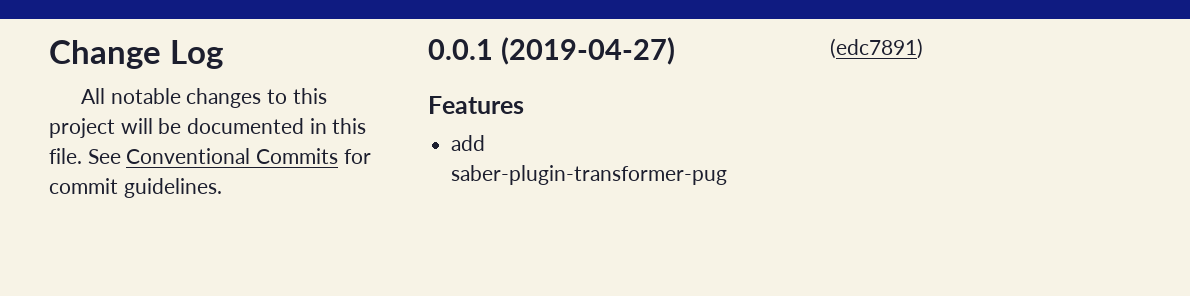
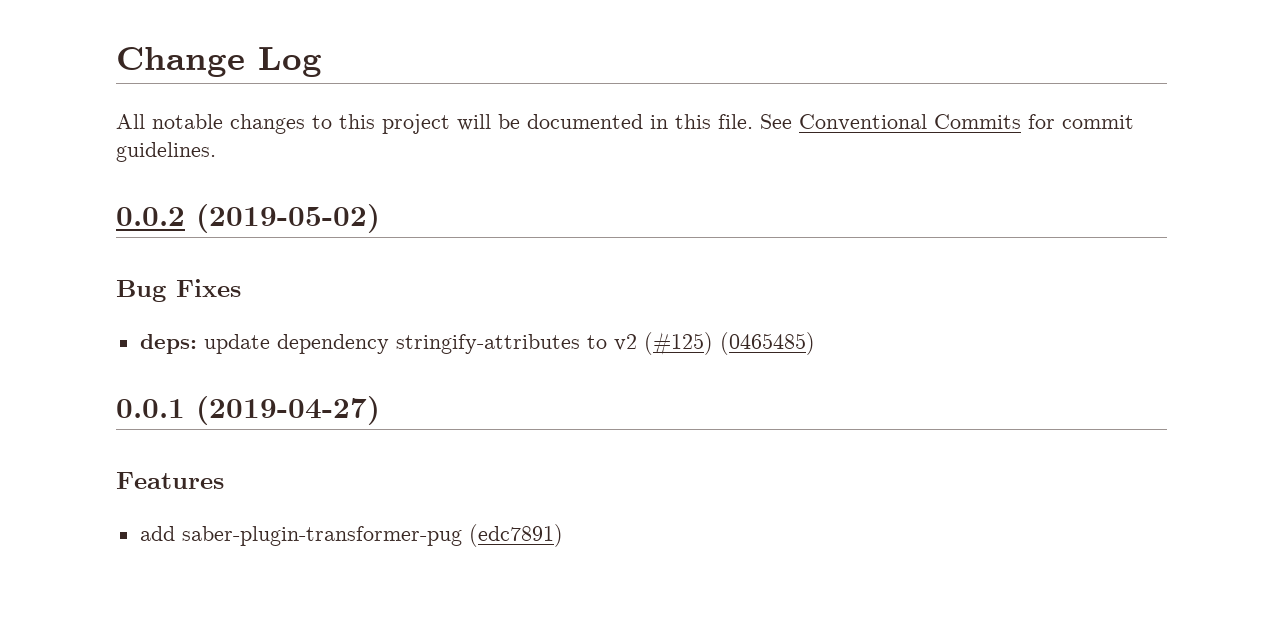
+ 0.0.2 (2019-05-02)
+ Bug Fixes
+ deps: update dependency stringify-attributes to v2 (#125) (0465485)

